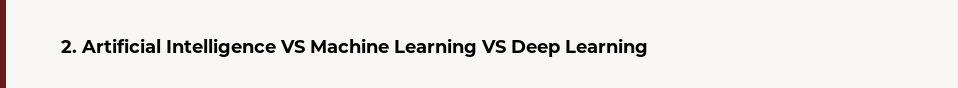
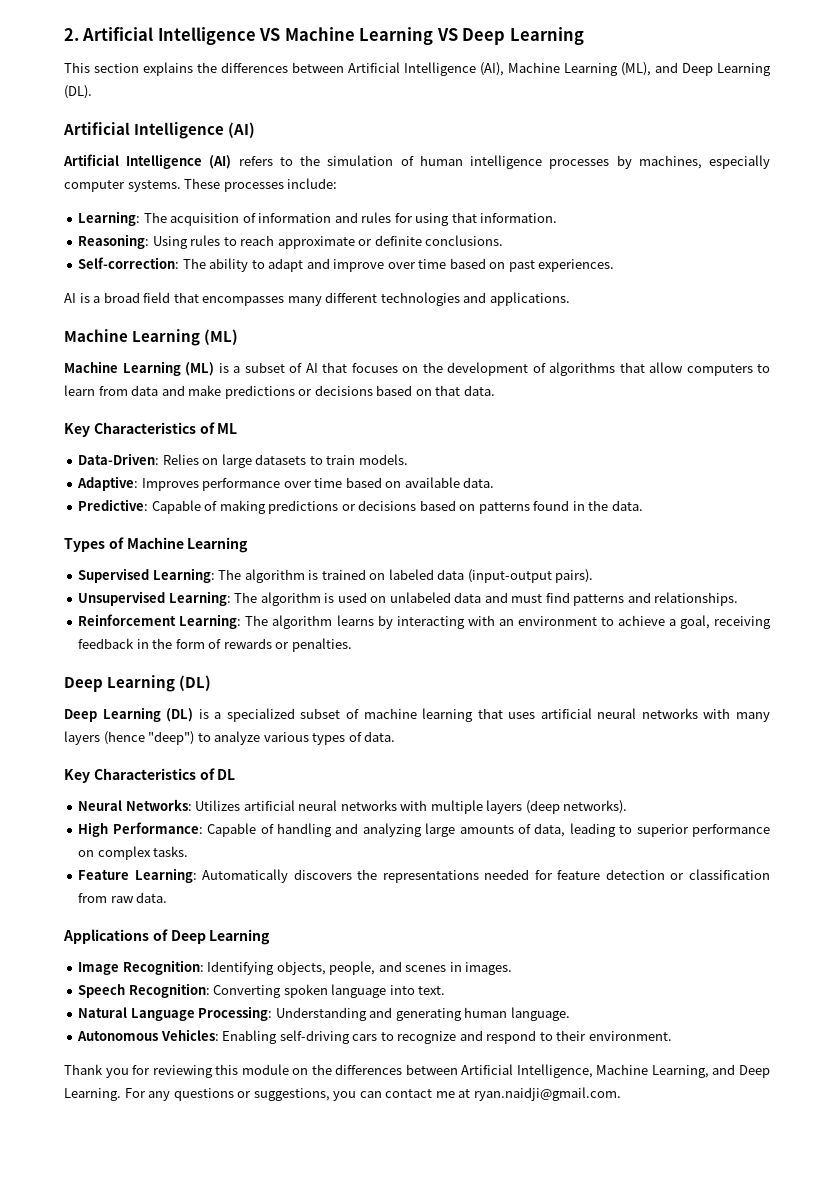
+ This section explains the differences between Artificial Intelligence (AI), Machine Learning (ML), and Deep Learning (DL).
+ Artificial Intelligence (AI)
+ Artificial Intelligence (AI) refers to the simulation of human intelligence processes by machines, especially computer systems. These processes include:
+ Learning: The acquisition of information and rules for using that information.
+ Reasoning: Using rules to reach approximate or definite conclusions.
+ Self-correction: The ability to adapt and improve over time based on past experiences.
+ AI is a broad field that encompasses many different technologies and applications.
+ Machine Learning (ML)
+ Machine Learning (ML) is a subset of AI that focuses on the development of algorithms that allow computers to learn from data and make predictions or decisions based on that data.
+ Key Characteristics of ML
+ Data-Driven: Relies on large datasets to train models.
+ Adaptive: Improves performance over time based on available data.
+ Predictive: Capable of making predictions or decisions based on patterns found in the data.
+ Types of Machine Learning
+ Supervised Learning: The algorithm is trained on labeled data (input-output pairs).
+ Unsupervised Learning: The algorithm is used on unlabeled data and must find patterns and relationships.
+ Reinforcement Learning: The algorithm learns by interacting with an environment to achieve a goal, receiving feedback in the form of rewards or penalties.
+ Deep Learning (DL)
+ Deep Learning (DL) is a specialized subset of machine learning that uses artificial neural networks with many layers (hence "deep") to analyze various types of data.
+ Key Characteristics of DL
+ Neural Networks: Utilizes artificial neural networks with multiple layers (deep networks).
+ High Performance: Capable of handling and analyzing large amounts of data, leading to superior performance on complex tasks.
+ Feature Learning: Automatically discovers the representations needed for feature detection or classification from raw data.
+ Applications of Deep Learning
+ Image Recognition: Identifying objects, people, and scenes in images.
+ Speech Recognition: Converting spoken language into text.
+ Natural Language Processing: Understanding and generating human language.
+ Autonomous Vehicles: Enabling self-driving cars to recognize and respond to their environment.
+ Thank you for reviewing this module on the differences between Artificial Intelligence, Machine Learning, and Deep Learning. For any questions or suggestions, you can contact me at ryan.naidji@gmail.com.

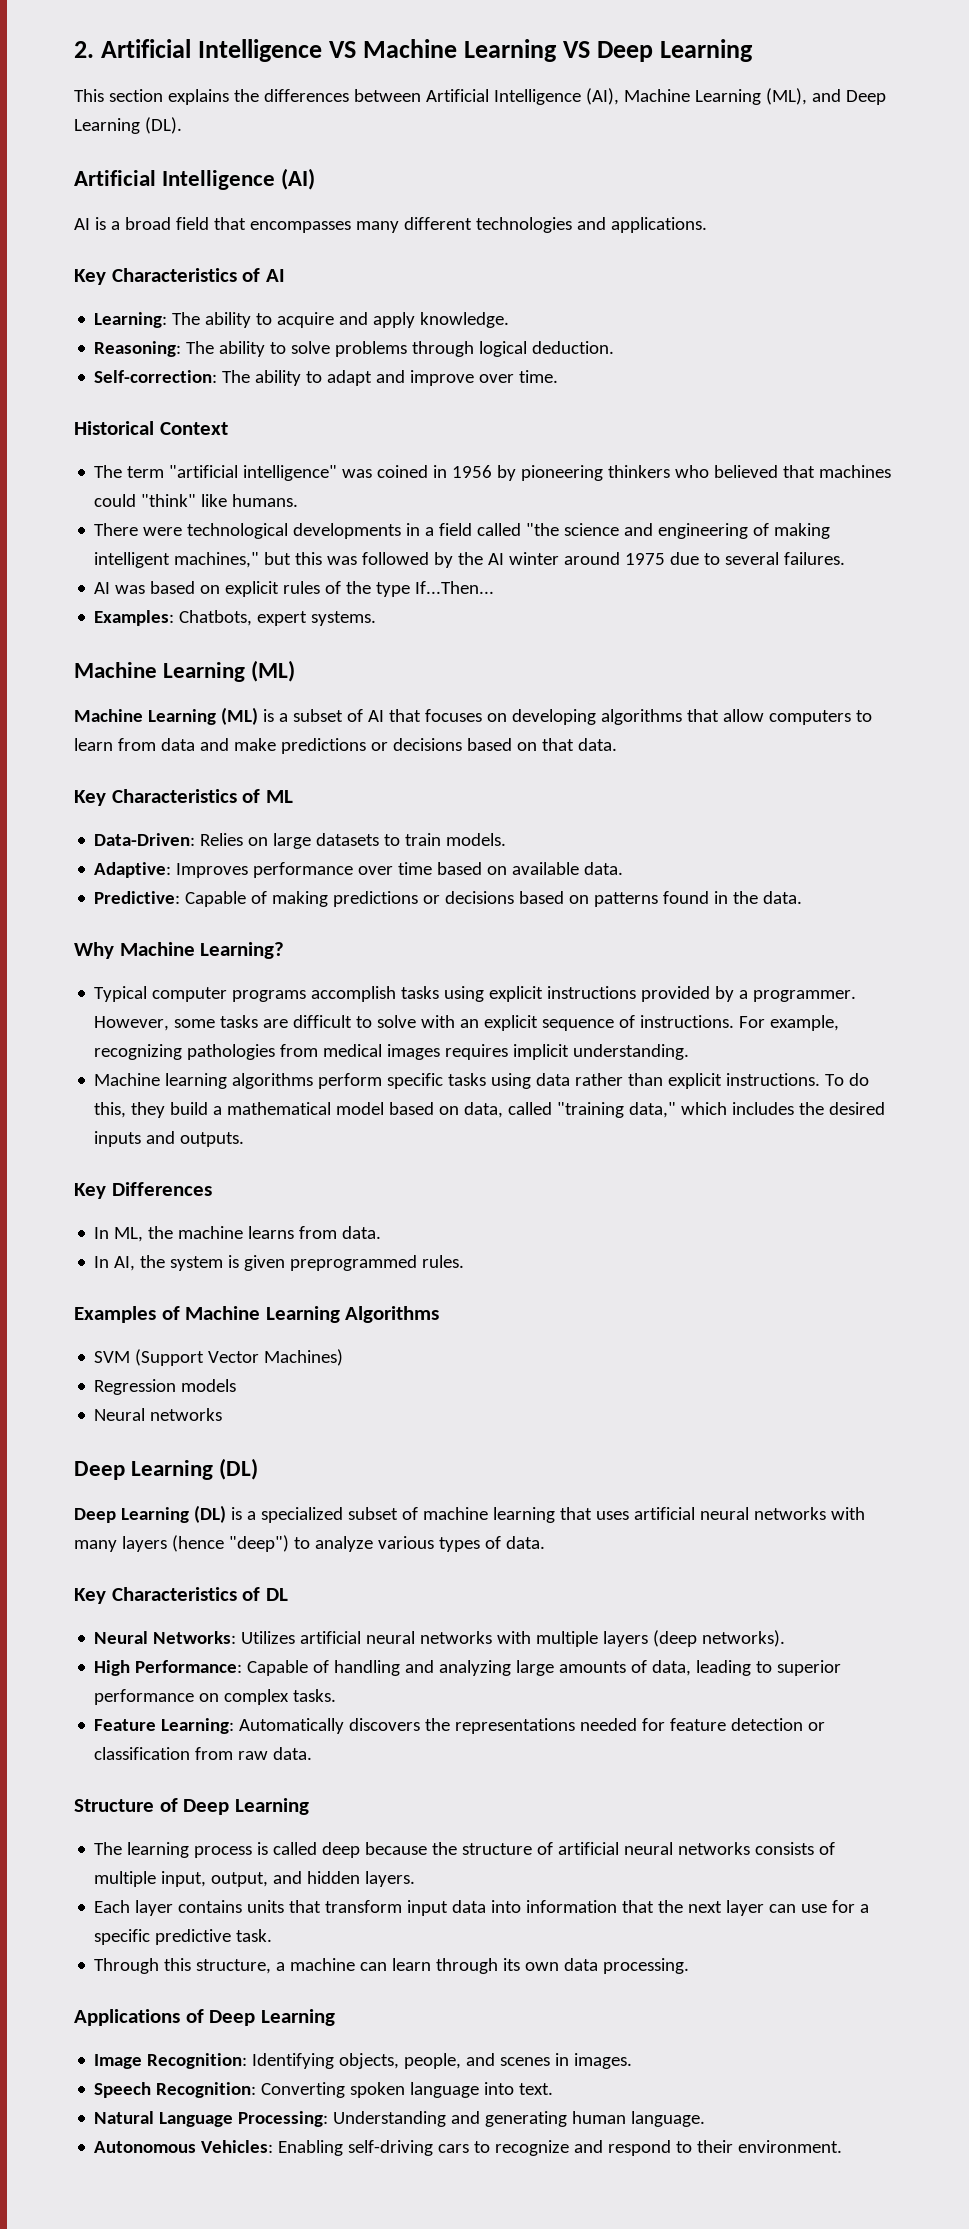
- Artificial Intelligence (AI) refers to the simulation of human intelligence processes by machines, especially computer systems. These processes include:
- Learning: The acquisition of information and rules for using that information.
- Reasoning: Using rules to reach approximate or definite conclusions.
- Self-correction: The ability to adapt and improve over time based on past experiences.
+ Key Characteristics of AI
+ Learning: The ability to acquire and apply knowledge.
+ Reasoning: The ability to solve problems through logical deduction.
+ Self-correction: The ability to adapt and improve over time.
+ Historical Context
+ The term "artificial intelligence" was coined in 1956 by pioneering thinkers who believed that machines could "think" like humans.
+ There were technological developments in a field called "the science and engineering of making intelligent machines," but this was followed by the AI winter around 1975 due to several failures.
+ AI was based on explicit rules of the type If...Then...
+ Examples: Chatbots, expert systems.
- Machine Learning (ML) is a subset of AI that focuses on the development of algorithms that allow computers to learn from data and make predictions or decisions based on that data.
+ Machine Learning (ML) is a subset of AI that focuses on developing algorithms that allow computers to learn from data and make predictions or decisions based on that data.
- Types of Machine Learning
- Supervised Learning: The algorithm is trained on labeled data (input-output pairs).
- Unsupervised Learning: The algorithm is used on unlabeled data and must find patterns and relationships.
- Reinforcement Learning: The algorithm learns by interacting with an environment to achieve a goal, receiving feedback in the form of rewards or penalties.
+ Why Machine Learning?
+ Typical computer programs accomplish tasks using explicit instructions provided by a programmer. However, some tasks are difficult to solve with an explicit sequence of instructions. For example, recognizing pathologies from medical images requires implicit understanding.
+ Machine learning algorithms perform specific tasks using data rather than explicit instructions. To do this, they build a mathematical model based on data, called "training data," which includes the desired inputs and outputs.
+ Key Differences
+ In ML, the machine learns from data.
+ In AI, the system is given preprogrammed rules.
+ Examples of Machine Learning Algorithms
+ SVM (Support Vector Machines)
+ Regression models
+ Neural networks
+ Structure of Deep Learning
+ The learning process is called deep because the structure of artificial neural networks consists of multiple input, output, and hidden layers.
+ Each layer contains units that transform input data into information that the next layer can use for a specific predictive task.
+ Through this structure, a machine can learn through its own data processing.
- Thank you for reviewing this module on the differences between Artificial Intelligence, Machine Learning, and Deep Learning. For any questions or suggestions, you can contact me at ryan.naidji@gmail.com.

